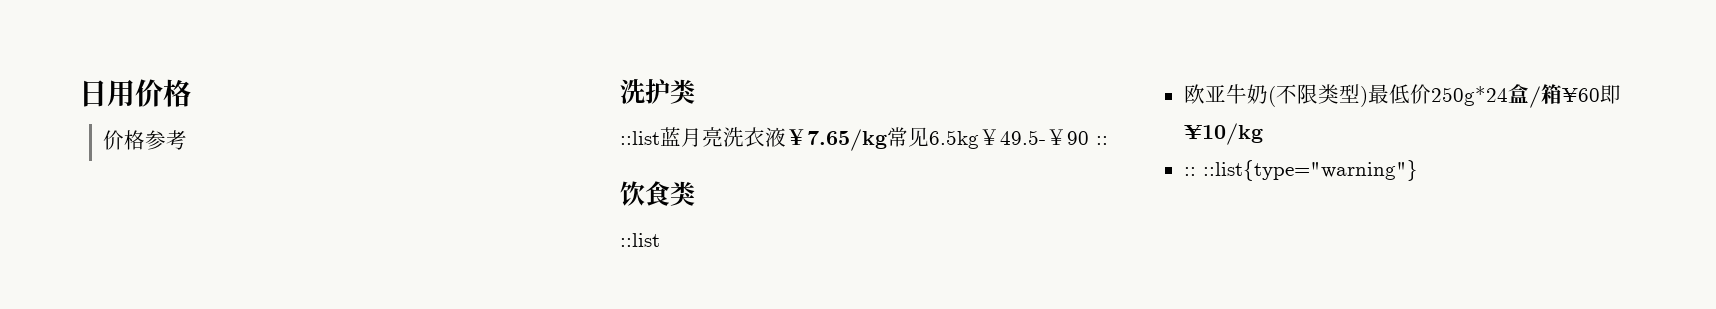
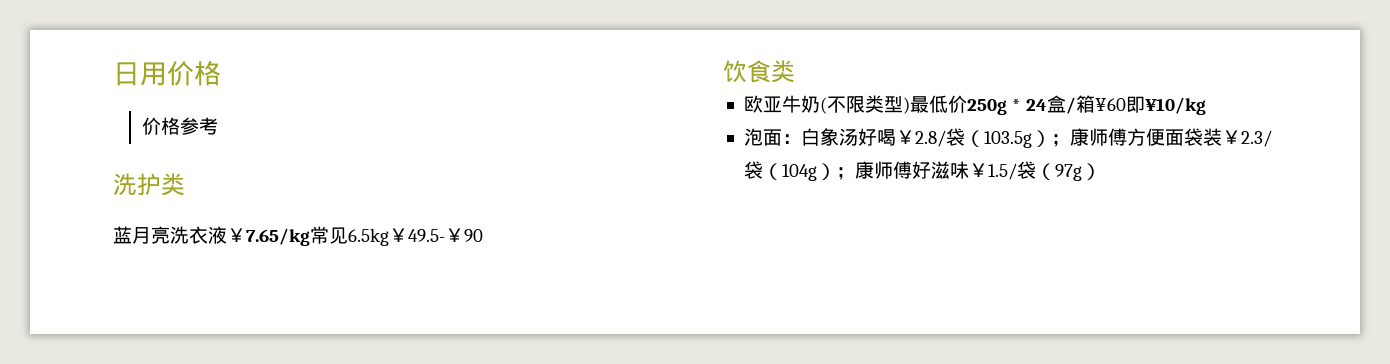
- ::list蓝月亮洗衣液￥7.65/kg常见6.5kg￥49.5-￥90 ::
+ 蓝月亮洗衣液￥7.65/kg常见6.5kg￥49.5-￥90
  饮食类
- ::list
- 欧亚牛奶(不限类型)最低价250g*24盒/箱¥60即¥10/kg
+ 欧亚牛奶(不限类型)最低价250g * 24盒/箱¥60即¥10/kg
- :: ::list{type="warning"}
+ 泡面：白象汤好喝￥2.8/袋（103.5g）；康师傅方便面袋装￥2.3/袋（104g）；康师傅好滋味￥1.5/袋（97g）

